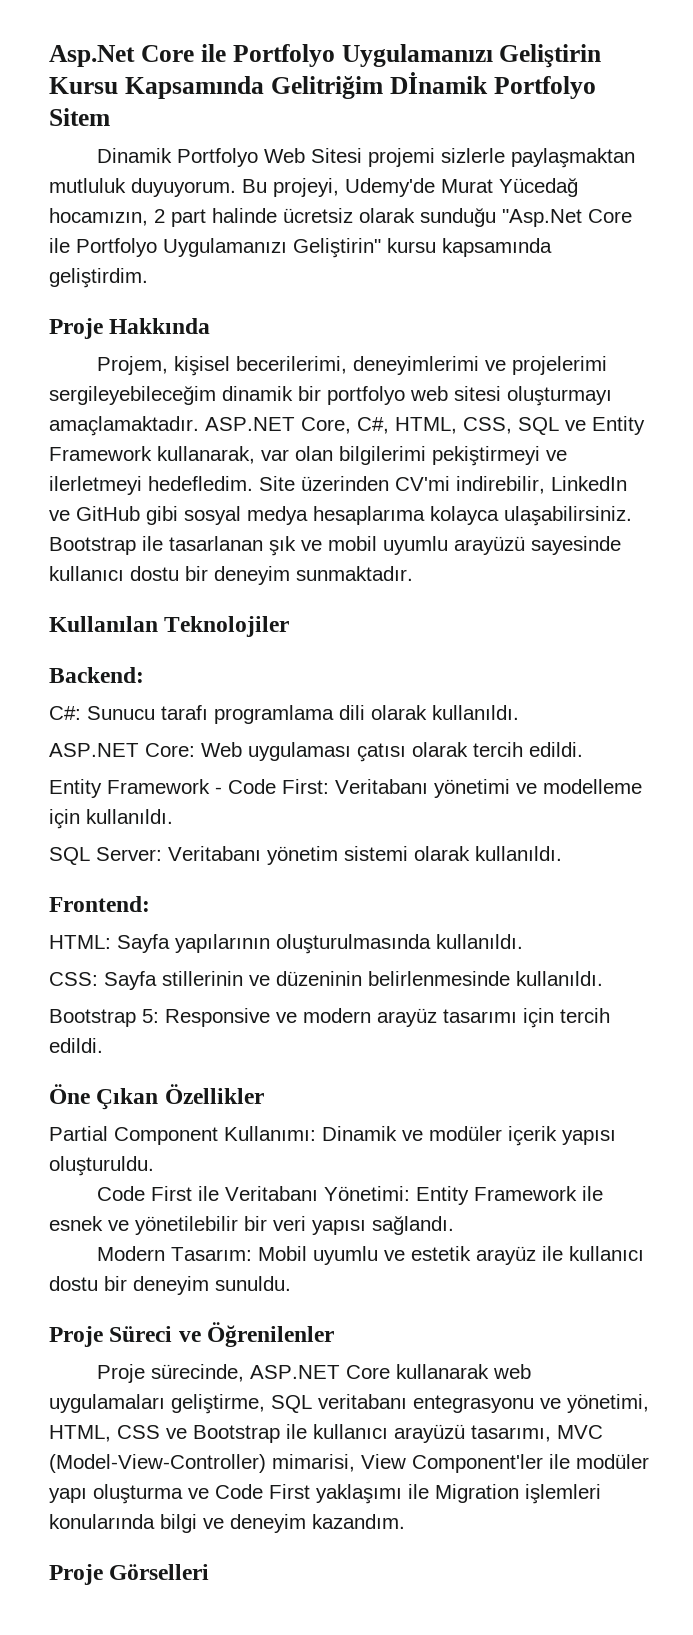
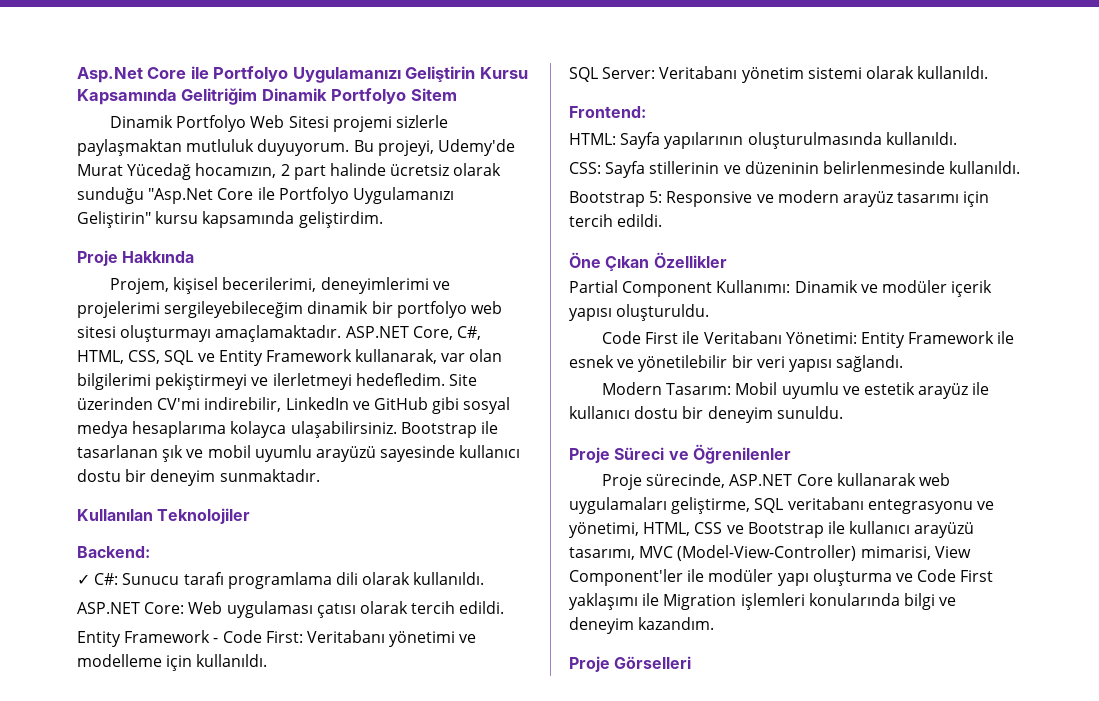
- Asp.Net Core ile Portfolyo Uygulamanızı Geliştirin Kursu Kapsamında Gelitriğim Dİnamik Portfolyo Sitem
+ Asp.Net Core ile Portfolyo Uygulamanızı Geliştirin Kursu Kapsamında Gelitriğim Dinamik Portfolyo Sitem
- C#: Sunucu tarafı programlama dili olarak kullanıldı.
+ ✓ C#: Sunucu tarafı programlama dili olarak kullanıldı.

